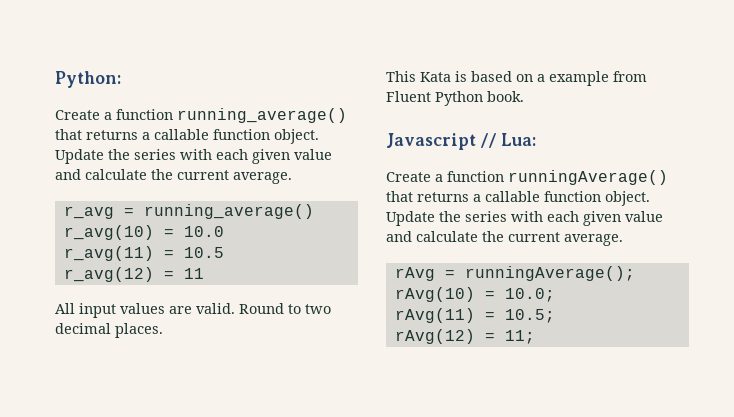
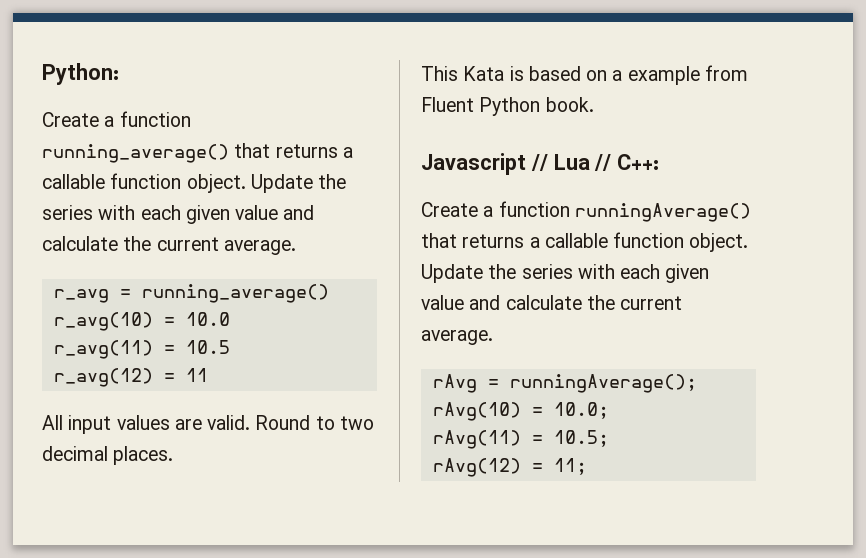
- Javascript // Lua:
+ Javascript // Lua // C++:

